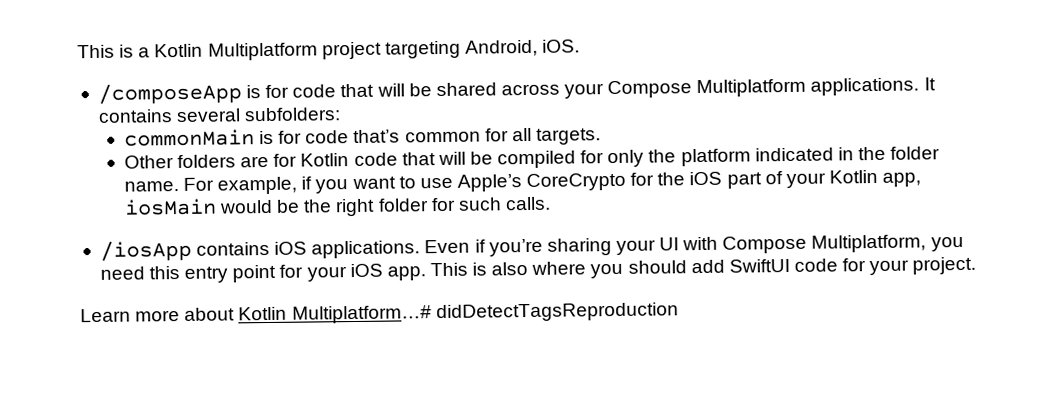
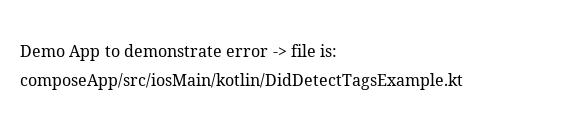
- This is a Kotlin Multiplatform project targeting Android, iOS.
- /composeApp is for code that will be shared across your Compose Multiplatform applications. It contains several subfolders:
- commonMain is for code that’s common for all targets.
- Other folders are for Kotlin code that will be compiled for only the platform indicated in the folder name. For example, if you want to use Apple’s CoreCrypto for the iOS part of your Kotlin app, iosMain would be the right folder for such calls.
- /iosApp contains iOS applications. Even if you’re sharing your UI with Compose Multiplatform, you need this entry point for your iOS app. This is also where you should add SwiftUI code for your project.
- Learn more about Kotlin Multiplatform…# didDetectTagsReproduction
+ Demo App to demonstrate error -> file is:
+ composeApp/src/iosMain/kotlin/DidDetectTagsExample.kt

